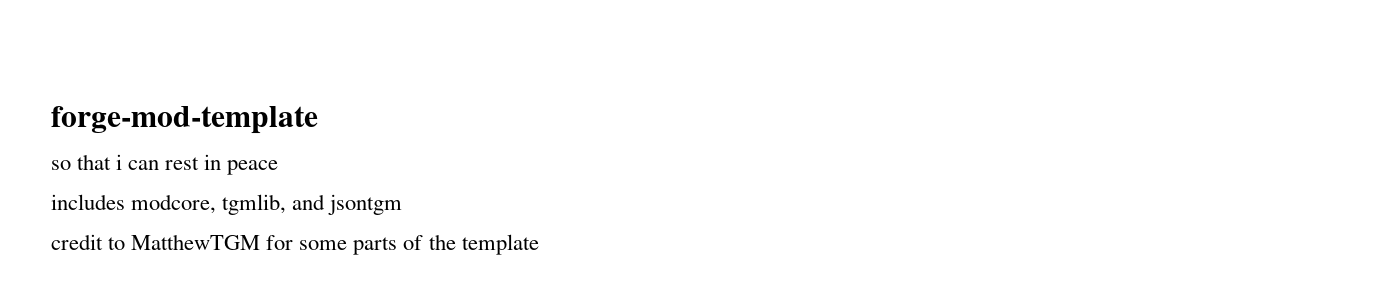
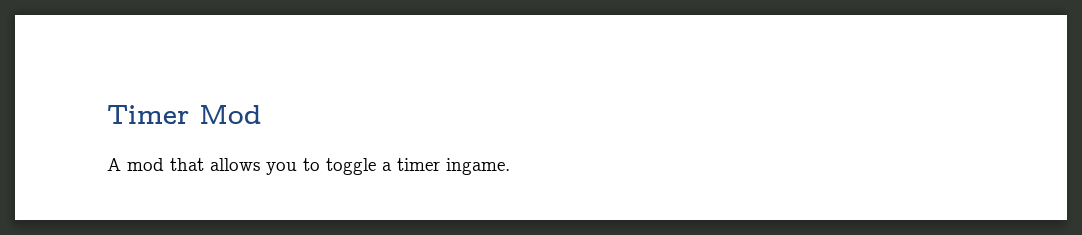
- forge-mod-template
- so that i can rest in peace
- includes modcore, tgmlib, and jsontgm
- credit to MatthewTGM for some parts of the template
+ Timer Mod
+ A mod that allows you to toggle a timer ingame.

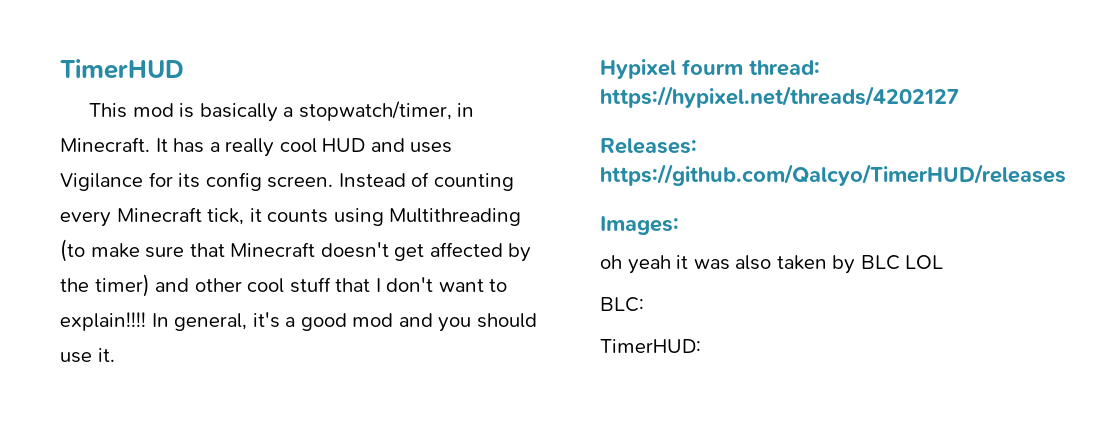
- Timer Mod
- A mod that allows you to toggle a timer ingame.
+ TimerHUD
+ This mod is basically a stopwatch/timer, in Minecraft. It has a really cool HUD and uses Vigilance for its config screen. Instead of counting every Minecraft tick, it counts using Multithreading (to make sure that Minecraft doesn't get affected by the timer) and other cool stuff that I don't want to explain!!!! In general, it's a good mod and you should use it.
+ Hypixel fourm thread: https://hypixel.net/threads/4202127
+ Releases: https://github.com/Qalcyo/TimerHUD/releases
+ Images:
+ oh yeah it was also taken by BLC LOL
+ BLC:
+ TimerHUD:

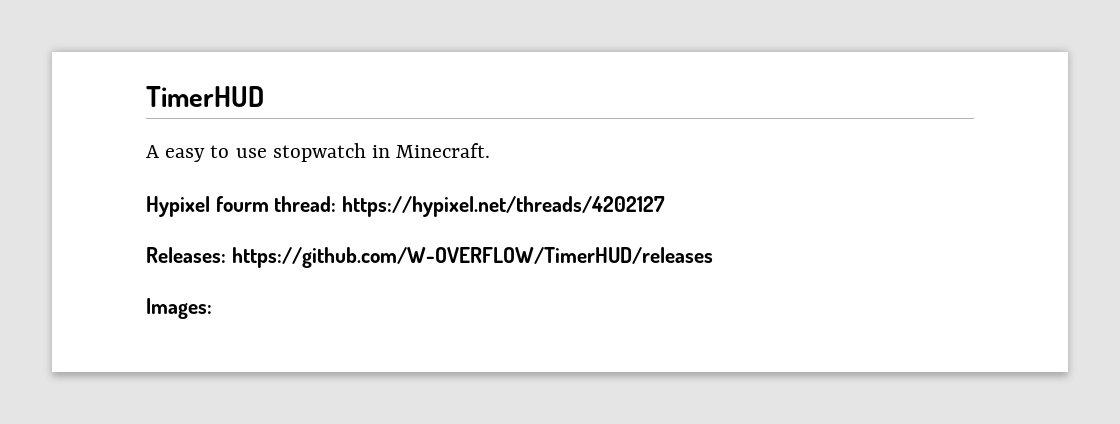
- This mod is basically a stopwatch/timer, in Minecraft. It has a really cool HUD and uses Vigilance for its config screen. Instead of counting every Minecraft tick, it counts using Multithreading (to make sure that Minecraft doesn't get affected by the timer) and other cool stuff that I don't want to explain!!!! In general, it's a good mod and you should use it.
+ A easy to use stopwatch in Minecraft.
- Releases: https://github.com/Qalcyo/TimerHUD/releases
+ Releases: https://github.com/W-OVERFLOW/TimerHUD/releases
- oh yeah it was also taken by BLC LOL
- BLC:
- TimerHUD:

